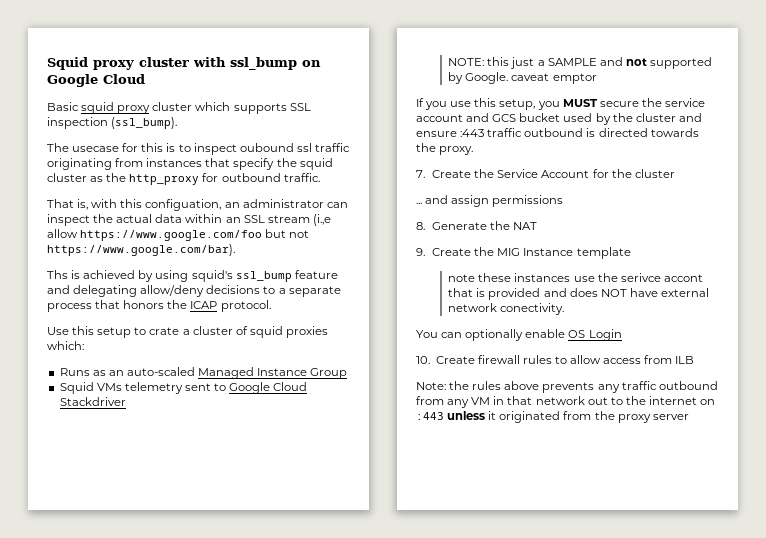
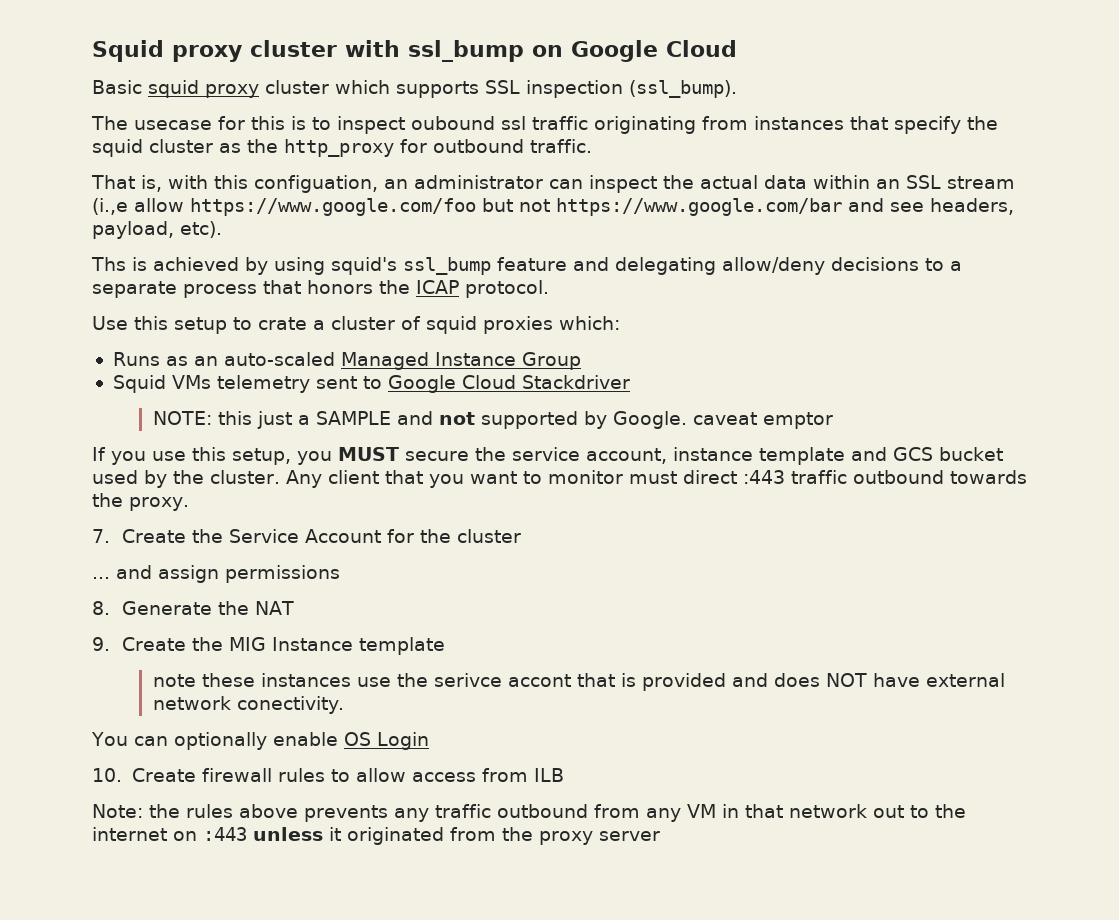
- That is, with this configuation, an administrator can inspect the actual data within an SSL stream (i.,e allow https://www.google.com/foo but not https://www.google.com/bar).
+ That is, with this configuation, an administrator can inspect the actual data within an SSL stream (i.,e allow https://www.google.com/foo but not https://www.google.com/bar and see headers, payload, etc).
- If you use this setup, you MUST secure the service account and GCS bucket used by the cluster and ensure :443 traffic outbound is directed towards the proxy.
+ If you use this setup, you MUST secure the service account, instance template and GCS bucket used by the cluster. Any client that you want to monitor must direct :443 traffic outbound towards the proxy.

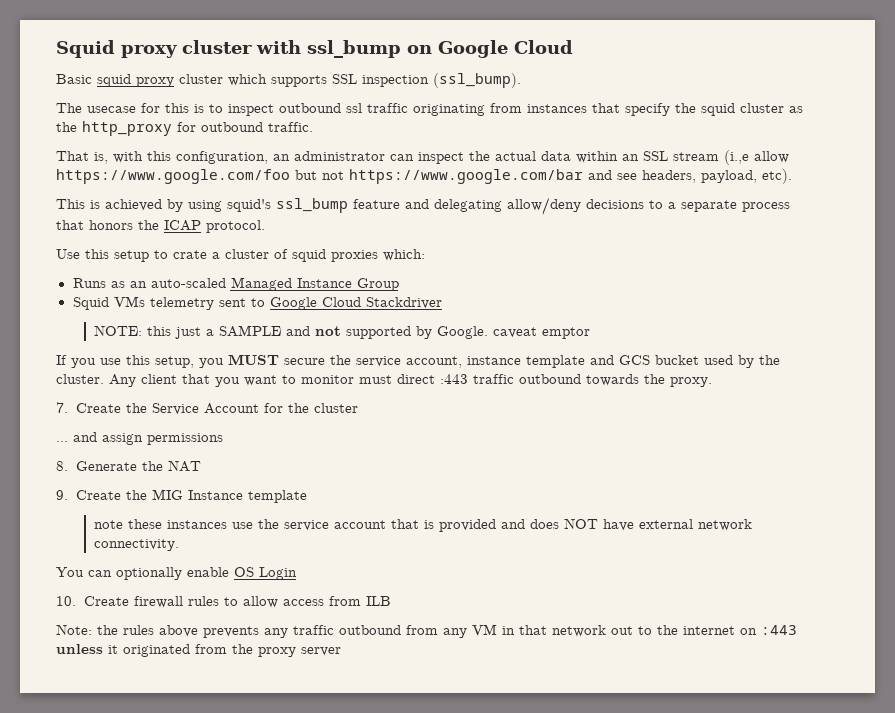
- The usecase for this is to inspect oubound ssl traffic originating from instances that specify the squid cluster as the http_proxy for outbound traffic.
+ The usecase for this is to inspect outbound ssl traffic originating from instances that specify the squid cluster as the http_proxy for outbound traffic.
- That is, with this configuation, an administrator can inspect the actual data within an SSL stream (i.,e allow https://www.google.com/foo but not https://www.google.com/bar and see headers, payload, etc).
+ That is, with this configuration, an administrator can inspect the actual data within an SSL stream (i.,e allow https://www.google.com/foo but not https://www.google.com/bar and see headers, payload, etc).
- Ths is achieved by using squid's ssl_bump feature and delegating allow/deny decisions to a separate process that honors the ICAP protocol.
+ This is achieved by using squid's ssl_bump feature and delegating allow/deny decisions to a separate process that honors the ICAP protocol.
- note these instances use the serivce accont that is provided and does NOT have external network conectivity.
+ note these instances use the service account that is provided and does NOT have external network connectivity.

